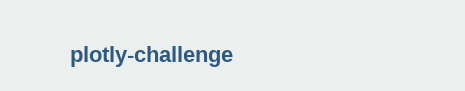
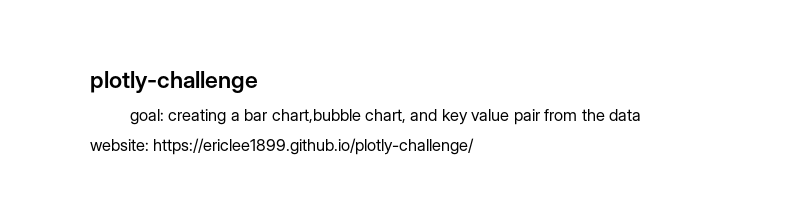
+ goal: creating a bar chart,bubble chart, and key value pair from the data
+ website: https://ericlee1899.github.io/plotly-challenge/

